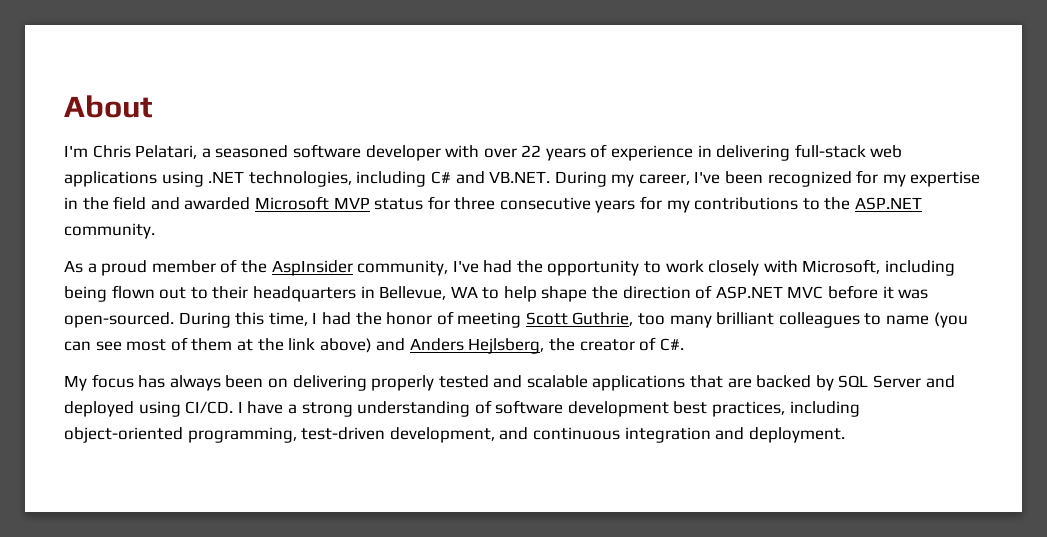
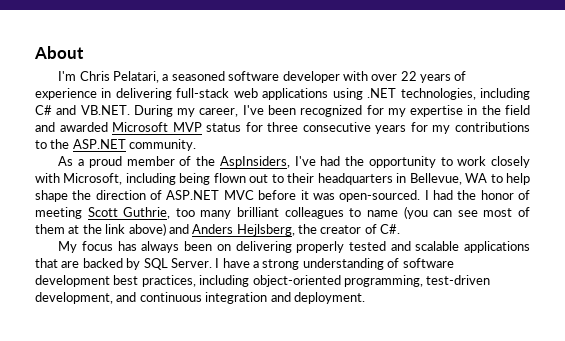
- As a proud member of the AspInsider community, I've had the opportunity to work closely with Microsoft, including being flown out to their headquarters in Bellevue, WA to help shape the direction of ASP.NET MVC before it was open-sourced.
+ As a proud member of the AspInsiders, I've had the opportunity to work closely with Microsoft, including being flown out to their headquarters in Bellevue, WA to help shape the direction of ASP.NET MVC before it was open-sourced.
- During this time, I had the honor of meeting Scott Guthrie, too many brilliant colleagues to name (you can see most of them at the link above) and Anders Hejlsberg, the creator of C#.
+ I had the honor of meeting Scott Guthrie, too many brilliant colleagues to name (you can see most of them at the link above) and Anders Hejlsberg, the creator of C#.
- My focus has always been on delivering properly tested and scalable applications that are backed by SQL Server and deployed using CI/CD.
+ My focus has always been on delivering properly tested and scalable applications that are backed by SQL Server.

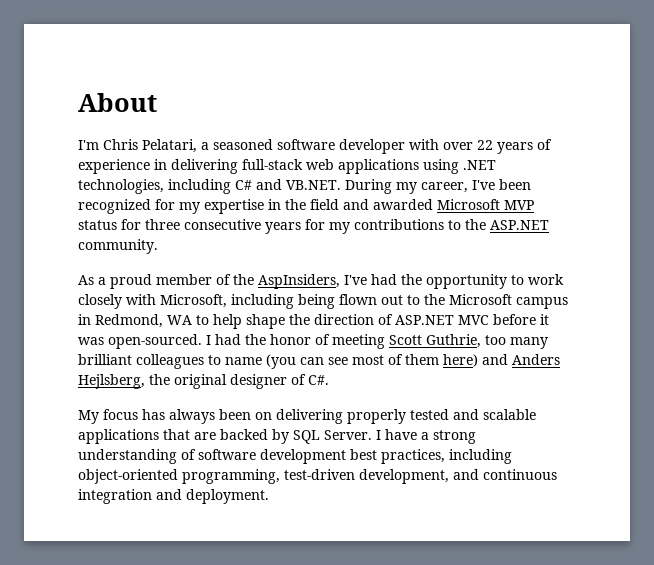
- As a proud member of the AspInsiders, I've had the opportunity to work closely with Microsoft, including being flown out to their headquarters in Bellevue, WA to help shape the direction of ASP.NET MVC before it was open-sourced.
+ As a proud member of the AspInsiders, I've had the opportunity to work closely with Microsoft, including being flown out to the Microsoft campus in Redmond, WA to help shape the direction of ASP.NET MVC before it was open-sourced.
- I had the honor of meeting Scott Guthrie, too many brilliant colleagues to name (you can see most of them at the link above) and Anders Hejlsberg, the creator of C#.
+ I had the honor of meeting Scott Guthrie, too many brilliant colleagues to name (you can see most of them here) and Anders Hejlsberg, the original designer of C#.

